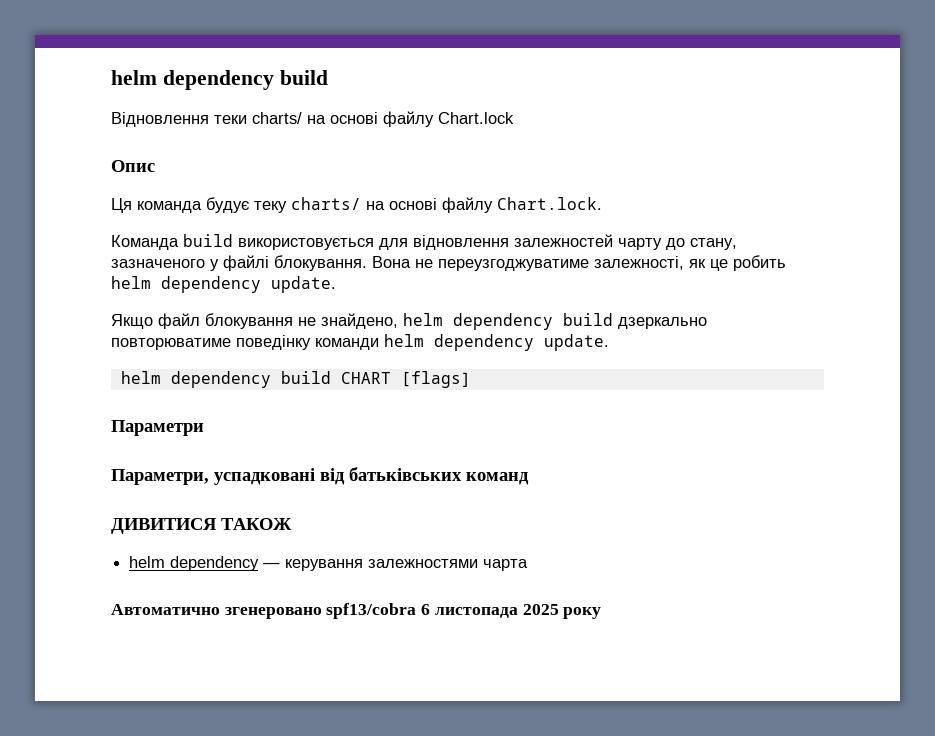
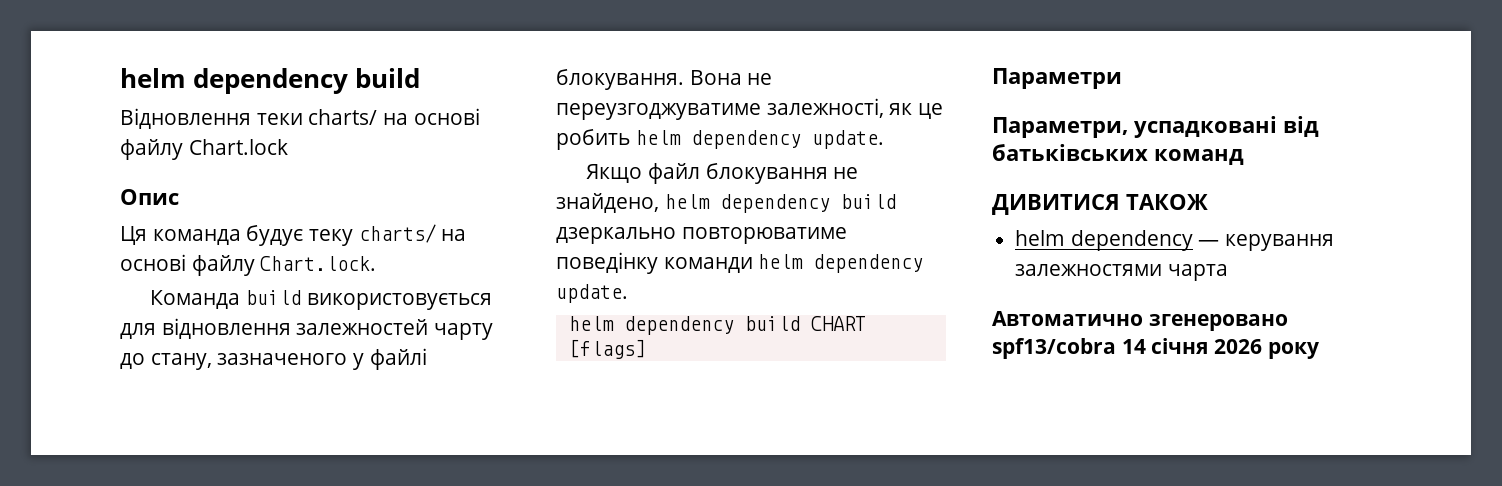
- Автоматично згенеровано spf13/cobra 6 листопада 2025 року
+ Автоматично згенеровано spf13/cobra 14 січня 2026 року

